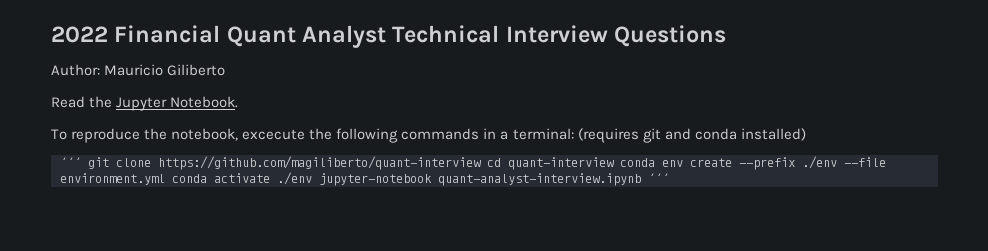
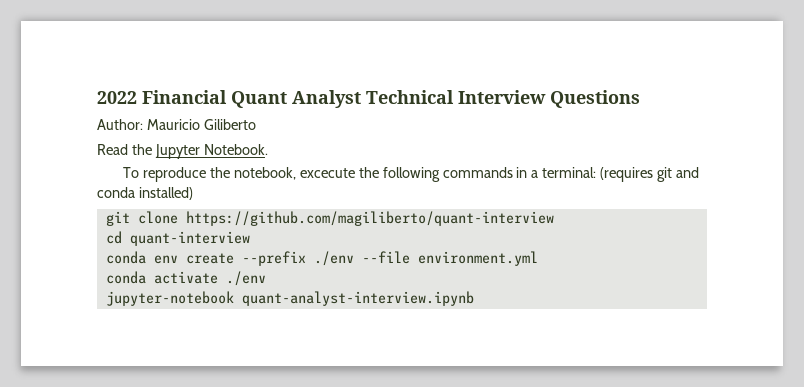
- ´´´ git clone https://github.com/magiliberto/quant-interview cd quant-interview conda env create --prefix ./env --file environment.yml conda activate ./env jupyter-notebook quant-analyst-interview.ipynb ´´´
+ git clone https://github.com/magiliberto/quant-interview
+ cd quant-interview
+ conda env create --prefix ./env --file environment.yml
+ conda activate ./env
+ jupyter-notebook quant-analyst-interview.ipynb

